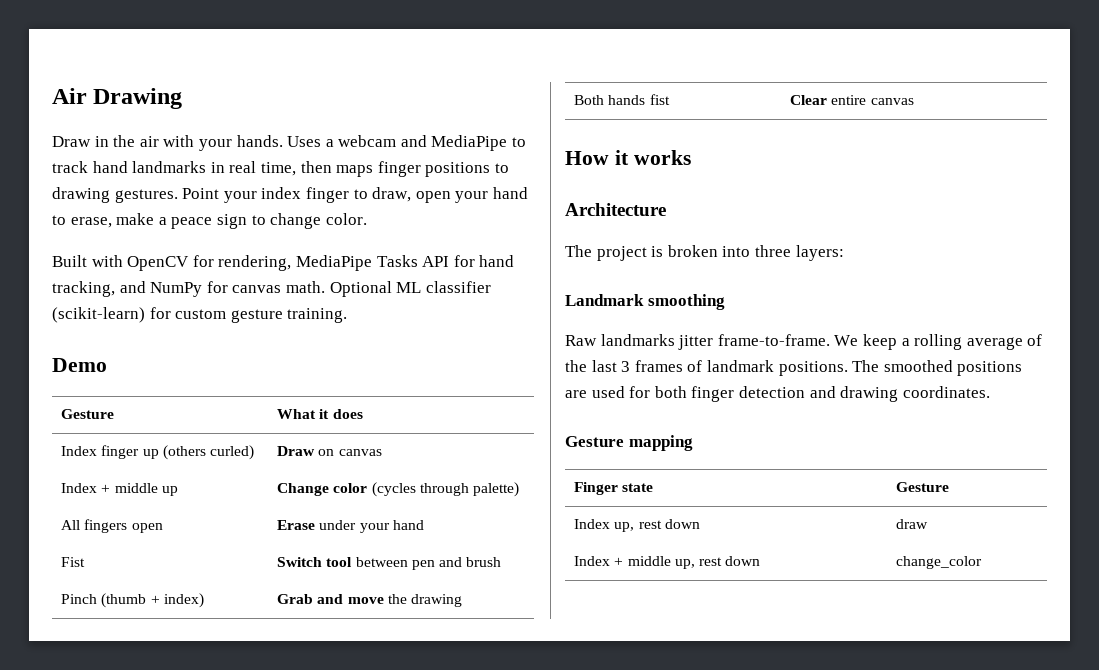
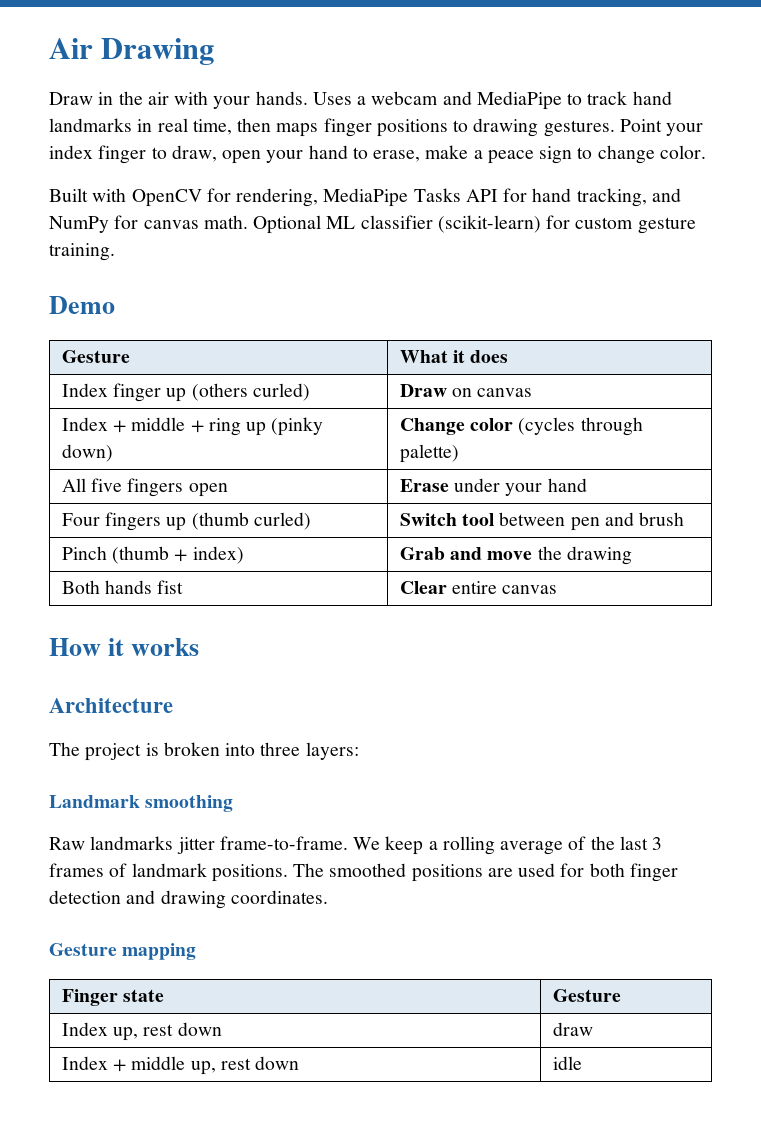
- Index + middle up | Change color (cycles through palette)
+ Index + middle + ring up (pinky down) | Change color (cycles through palette)
- All fingers open | Erase under your hand
+ All five fingers open | Erase under your hand
- Fist | Switch tool between pen and brush
+ Four fingers up (thumb curled) | Switch tool between pen and brush
- Index + middle up, rest down | change_color
+ Index + middle up, rest down | idle

